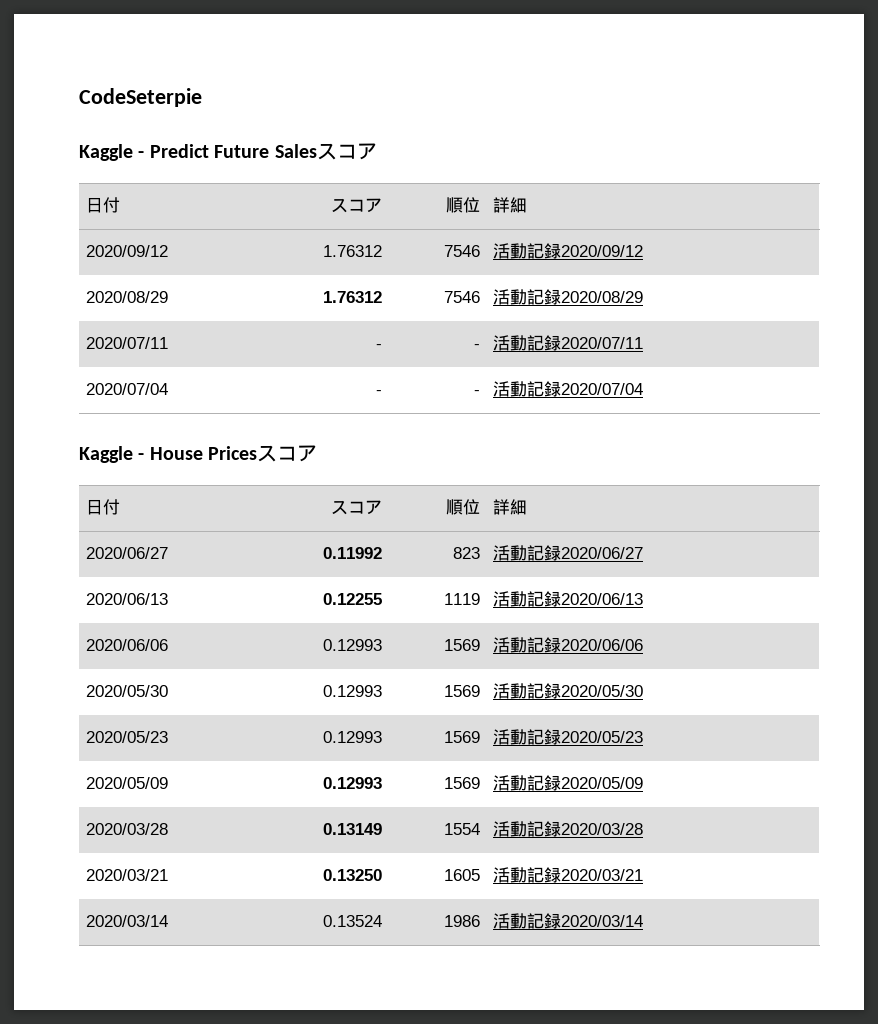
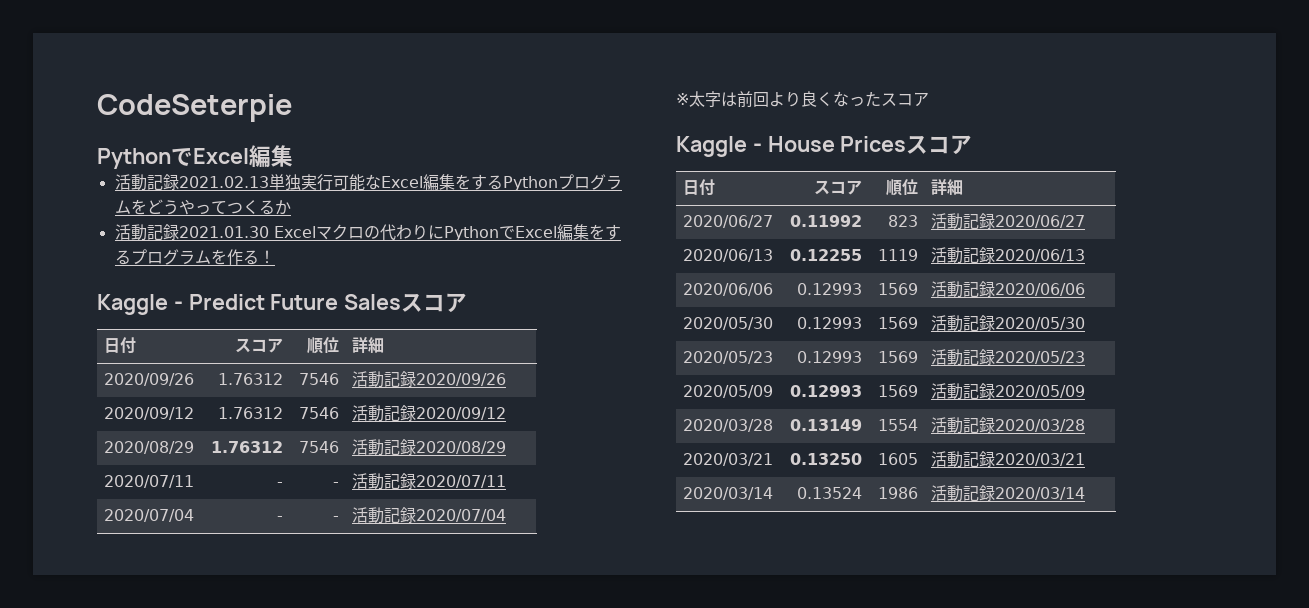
  CodeSeterpie
+ PythonでExcel編集
+ 活動記録2021.02.13単独実行可能なExcel編集をするPythonプログラムをどうやってつくるか
+ 活動記録2021.01.30 Excelマクロの代わりにPythonでExcel編集をするプログラムを作る！
+ 2020/09/26 | 1.76312 | 7546 | 活動記録2020/09/26
+ ※太字は前回より良くなったスコア

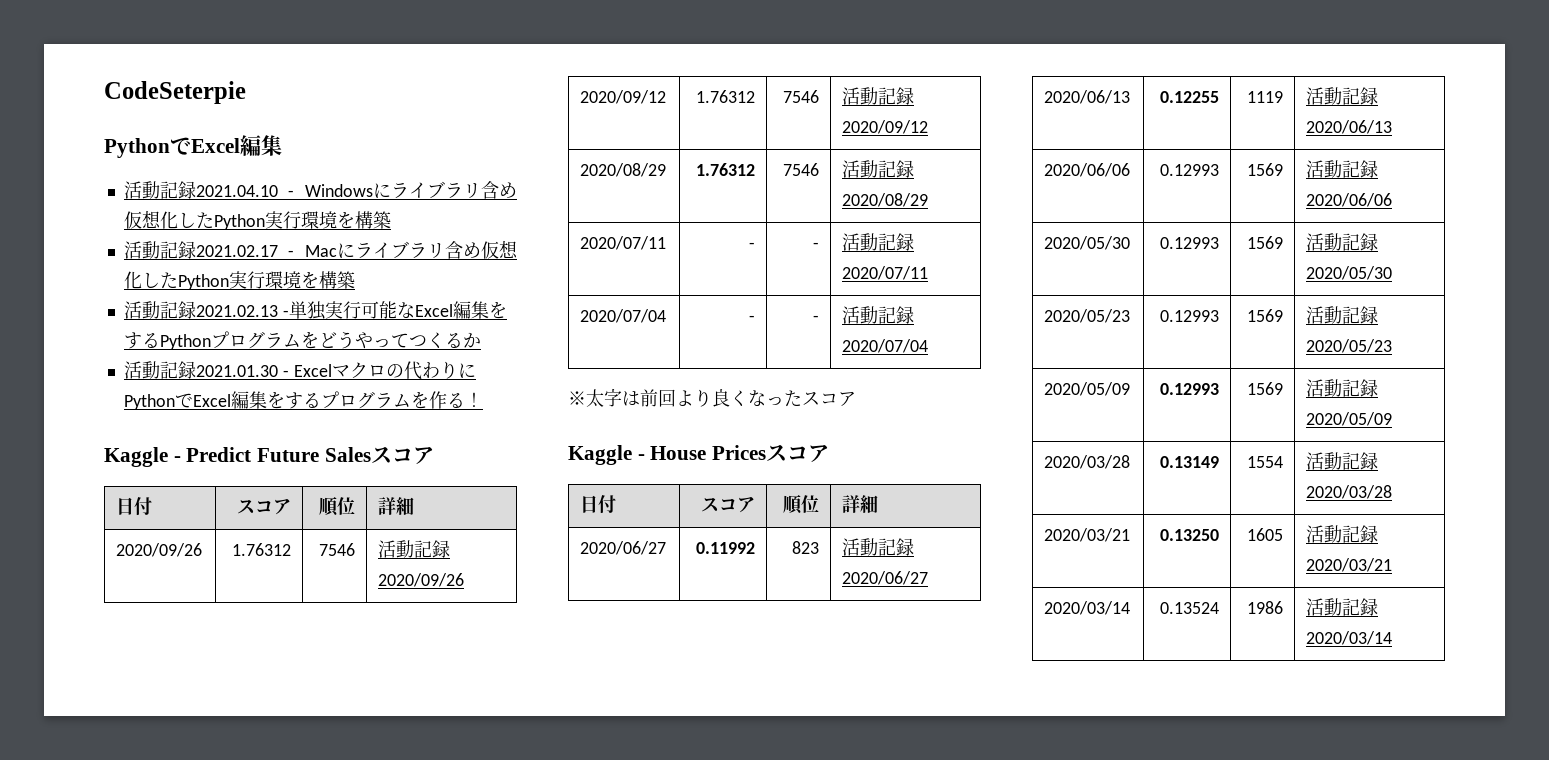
+ 活動記録2021.04.10 - Windowsにライブラリ含め仮想化したPython実行環境を構築
+ 活動記録2021.02.17 - Macにライブラリ含め仮想化したPython実行環境を構築
- 活動記録2021.02.13単独実行可能なExcel編集をするPythonプログラムをどうやってつくるか
+ 活動記録2021.02.13 -単独実行可能なExcel編集をするPythonプログラムをどうやってつくるか
- 活動記録2021.01.30 Excelマクロの代わりにPythonでExcel編集をするプログラムを作る！
+ 活動記録2021.01.30 - Excelマクロの代わりにPythonでExcel編集をするプログラムを作る！

